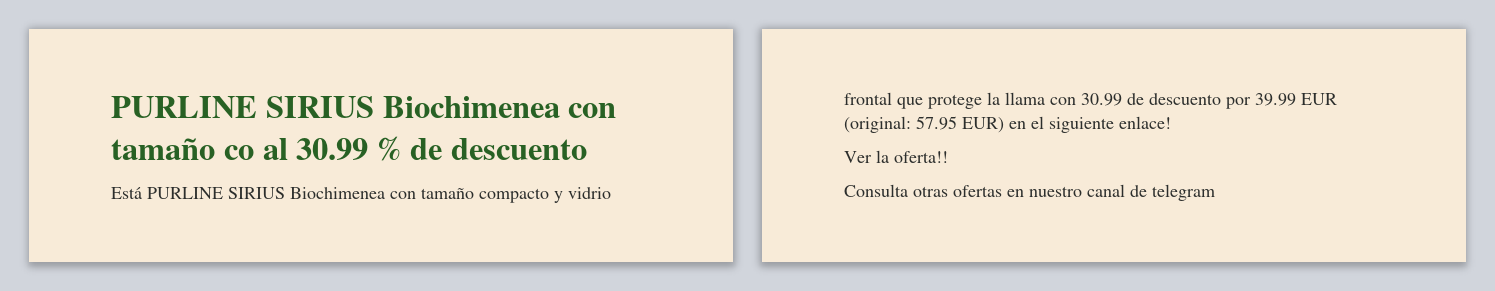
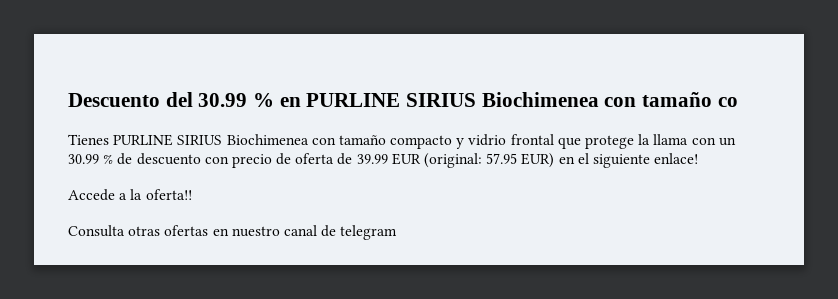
- PURLINE SIRIUS Biochimenea con tamaño co al 30.99 % de descuento
- Está PURLINE SIRIUS Biochimenea con tamaño compacto y vidrio frontal que protege la llama con 30.99 de descuento por 39.99 EUR (original: 57.95 EUR) en el siguiente enlace!
+ Descuento del 30.99 % en PURLINE SIRIUS Biochimenea con tamaño co
+ Tienes PURLINE SIRIUS Biochimenea con tamaño compacto y vidrio frontal que protege la llama con un 30.99 % de descuento con precio de oferta de 39.99 EUR (original: 57.95 EUR) en el siguiente enlace!
- Ver la oferta!!
+ Accede a la oferta!!

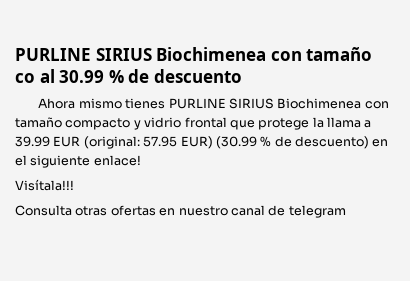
- Descuento del 30.99 % en PURLINE SIRIUS Biochimenea con tamaño co
- Tienes PURLINE SIRIUS Biochimenea con tamaño compacto y vidrio frontal que protege la llama con un 30.99 % de descuento con precio de oferta de 39.99 EUR (original: 57.95 EUR) en el siguiente enlace!
+ PURLINE SIRIUS Biochimenea con tamaño co al 30.99 % de descuento
+ Ahora mismo tienes PURLINE SIRIUS Biochimenea con tamaño compacto y vidrio frontal que protege la llama a 39.99 EUR (original: 57.95 EUR) (30.99 % de descuento) en el siguiente enlace!
- Accede a la oferta!!
+ Visítala!!!

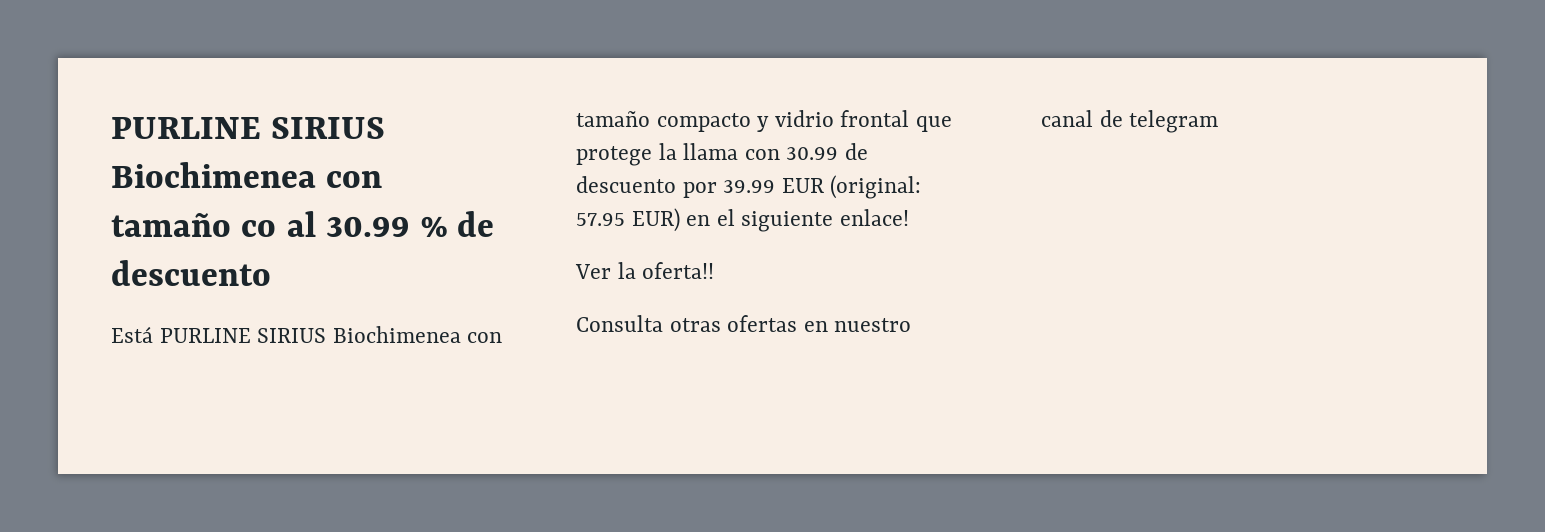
- Ahora mismo tienes PURLINE SIRIUS Biochimenea con tamaño compacto y vidrio frontal que protege la llama a 39.99 EUR (original: 57.95 EUR) (30.99 % de descuento) en el siguiente enlace!
+ Está PURLINE SIRIUS Biochimenea con tamaño compacto y vidrio frontal que protege la llama con 30.99 de descuento por 39.99 EUR (original: 57.95 EUR) en el siguiente enlace!
- Visítala!!!
+ Ver la oferta!!

